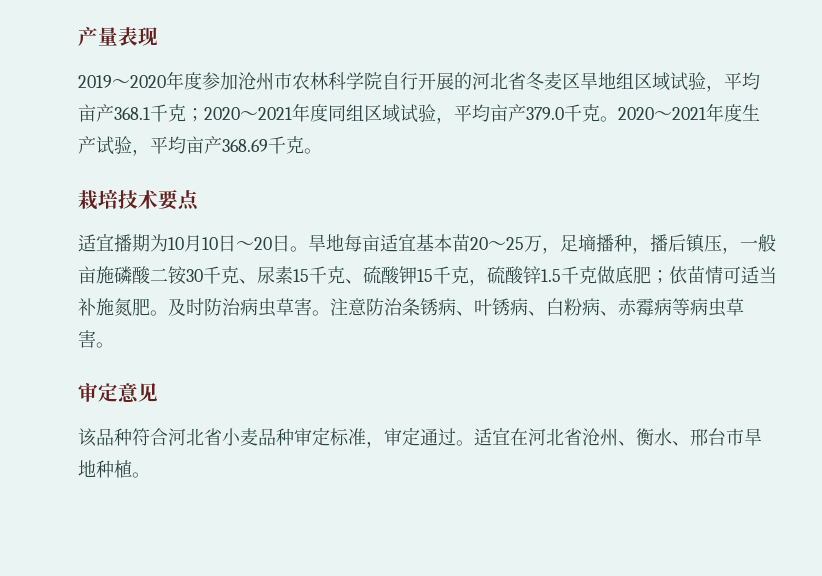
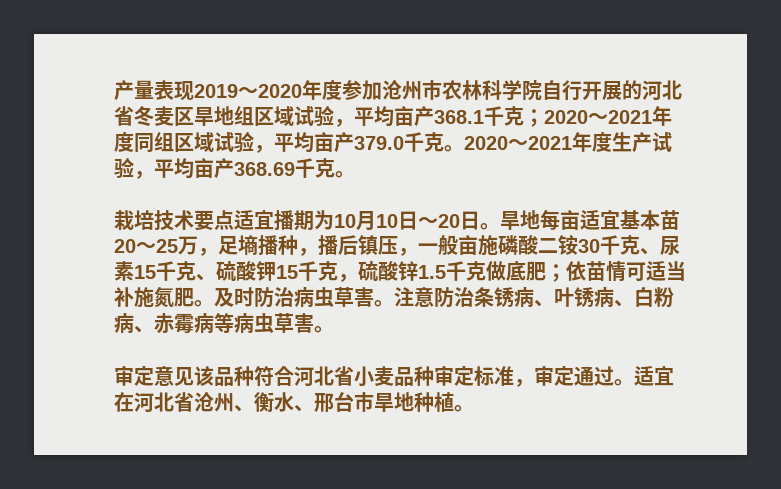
- 产量表现
- 2019～2020年度参加沧州市农林科学院自行开展的河北省冬麦区旱地组区域试验，平均亩产368.1千克；2020～2021年度同组区域试验，平均亩产379.0千克。
+ 产量表现2019～2020年度参加沧州市农林科学院自行开展的河北省冬麦区旱地组区域试验，平均亩产368.1千克；2020～2021年度同组区域试验，平均亩产379.0千克。
- 栽培技术要点
- 适宜播期为10月10日～20日。
+ 栽培技术要点适宜播期为10月10日～20日。
- 审定意见
- 该品种符合河北省小麦品种审定标准，审定通过。
+ 审定意见该品种符合河北省小麦品种审定标准，审定通过。

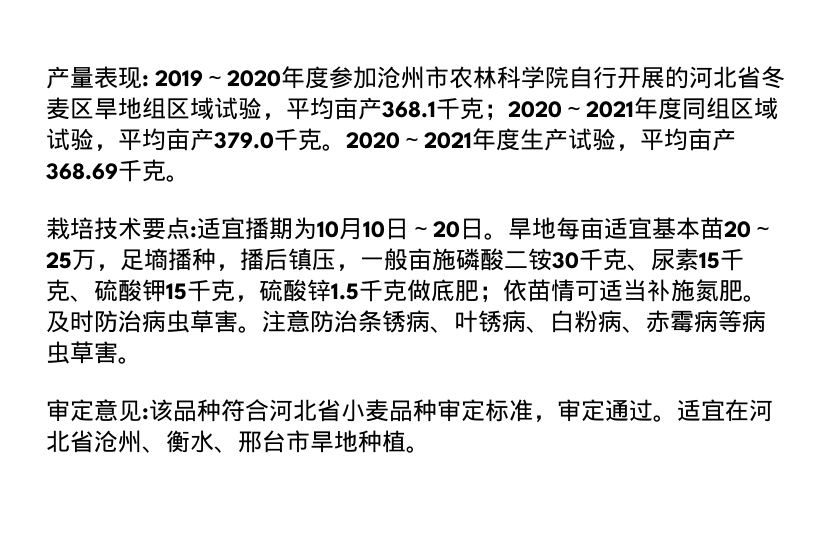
- 产量表现2019～2020年度参加沧州市农林科学院自行开展的河北省冬麦区旱地组区域试验，平均亩产368.1千克；2020～2021年度同组区域试验，平均亩产379.0千克。
+ 产量表现: 2019～2020年度参加沧州市农林科学院自行开展的河北省冬麦区旱地组区域试验，平均亩产368.1千克；2020～2021年度同组区域试验，平均亩产379.0千克。
- 栽培技术要点适宜播期为10月10日～20日。
+ 栽培技术要点:适宜播期为10月10日～20日。
- 审定意见该品种符合河北省小麦品种审定标准，审定通过。
+ 审定意见:该品种符合河北省小麦品种审定标准，审定通过。

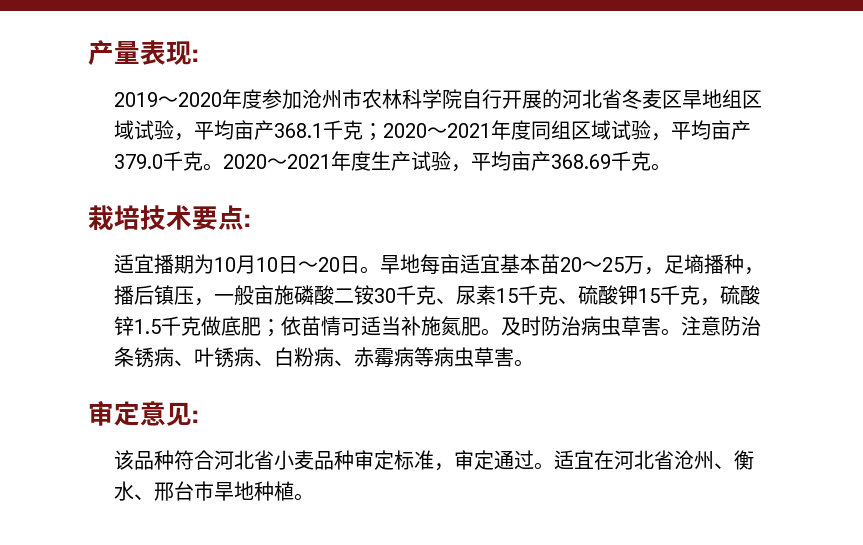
- 产量表现: 2019～2020年度参加沧州市农林科学院自行开展的河北省冬麦区旱地组区域试验，平均亩产368.1千克；2020～2021年度同组区域试验，平均亩产379.0千克。
+ 产量表现:
+ 2019～2020年度参加沧州市农林科学院自行开展的河北省冬麦区旱地组区域试验，平均亩产368.1千克；2020～2021年度同组区域试验，平均亩产379.0千克。
- 栽培技术要点:适宜播期为10月10日～20日。
+ 栽培技术要点:
+ 适宜播期为10月10日～20日。
- 审定意见:该品种符合河北省小麦品种审定标准，审定通过。
+ 审定意见:
+ 该品种符合河北省小麦品种审定标准，审定通过。

